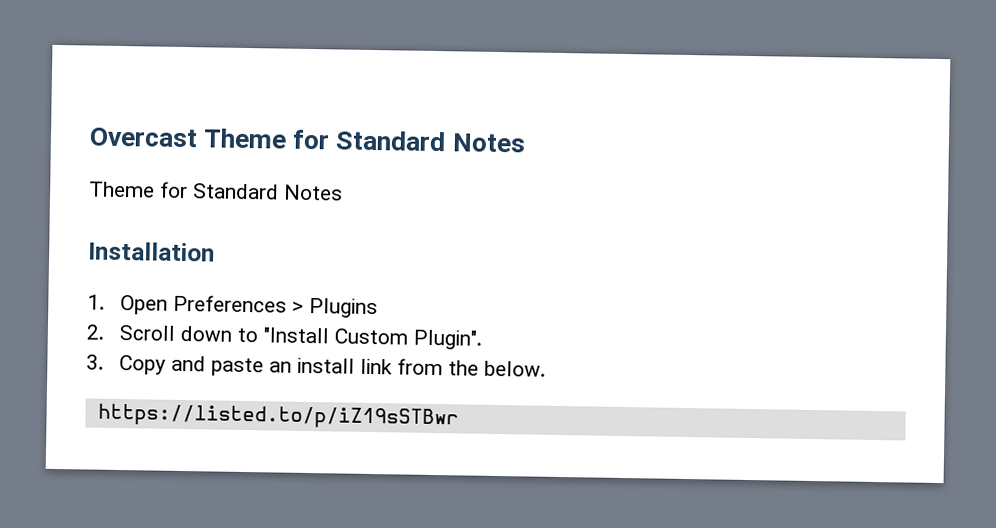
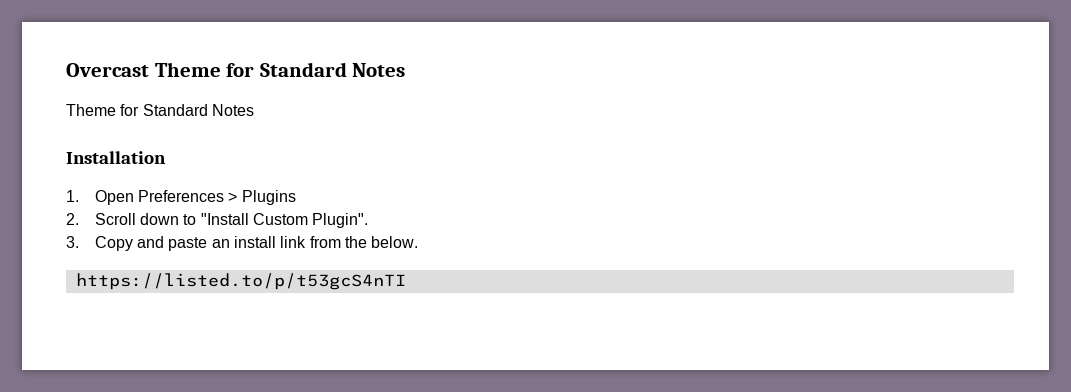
- https://listed.to/p/iZ19sSTBwr
+ https://listed.to/p/t53gcS4nTI

